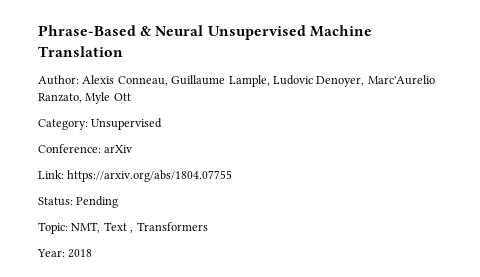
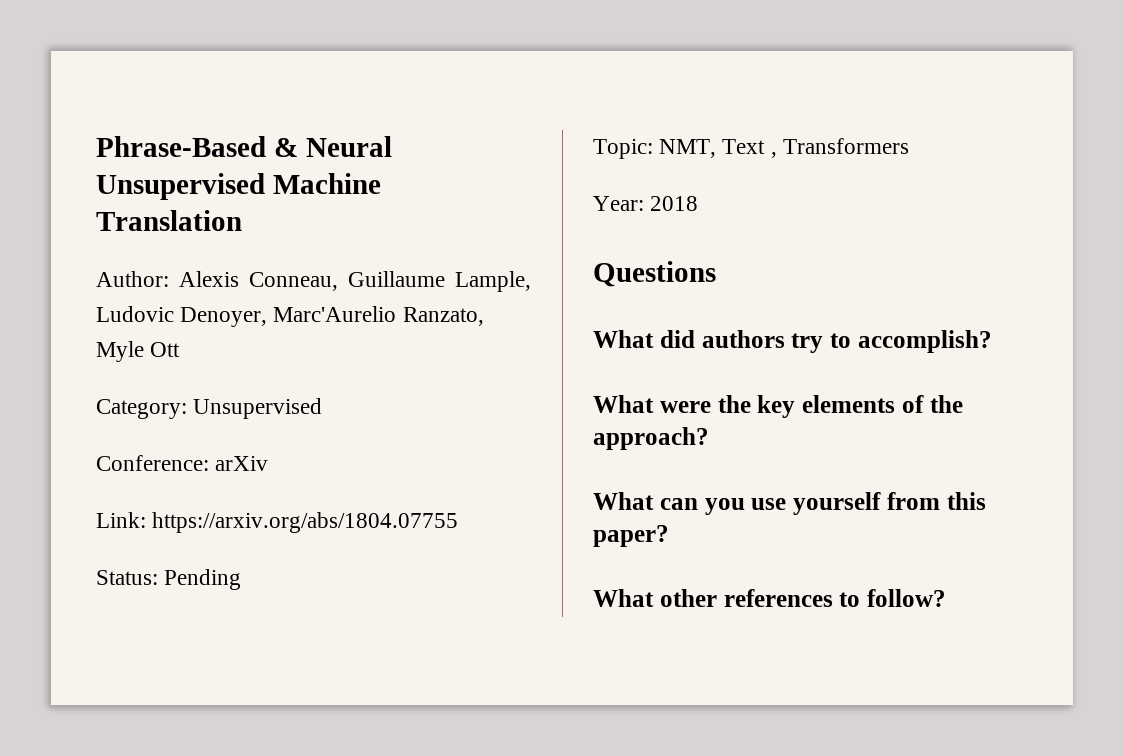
+ Questions
+ What did authors try to accomplish?
+ What were the key elements of the approach?
+ What can you use yourself from this paper?
+ What other references to follow?

